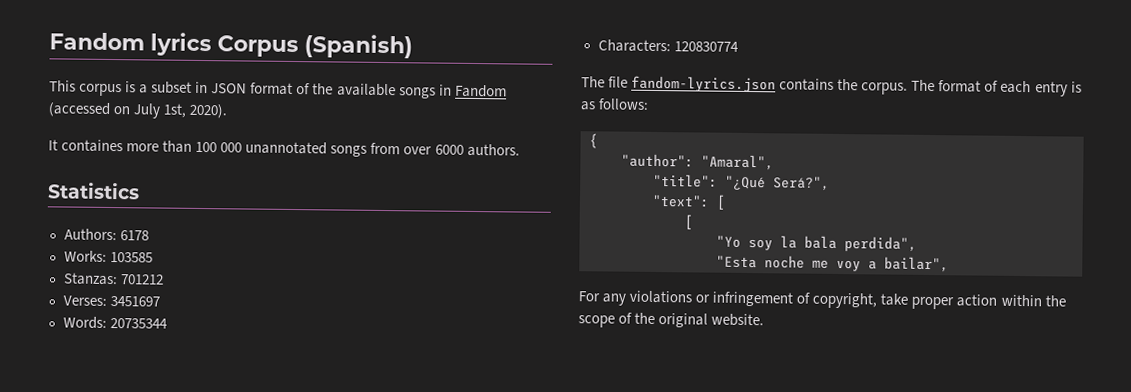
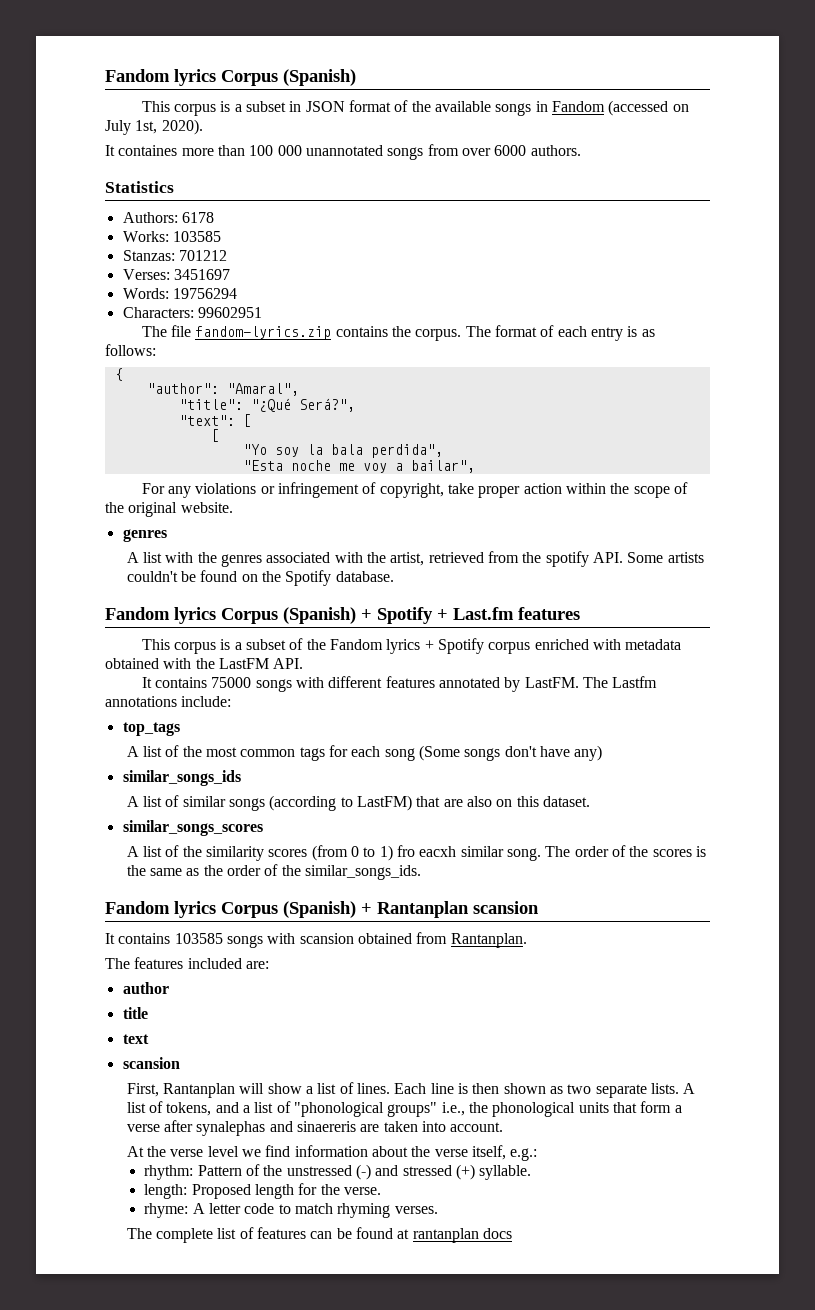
- Words: 20735344
+ Words: 19756294
- Characters: 120830774
+ Characters: 99602951
- The file fandom-lyrics.json contains the corpus.
+ The file fandom-lyrics.zip contains the corpus.
  For any violations or infringement of copyright, take proper action within the scope of the original website.
+ genres
+ A list with the genres associated with the artist, retrieved from the spotify API. Some artists couldn't be found on the Spotify database.
+ Fandom lyrics Corpus (Spanish) + Spotify + Last.fm features
+ This corpus is a subset of the Fandom lyrics + Spotify corpus enriched with metadata obtained with the LastFM API.
+ It contains 75000 songs with different features annotated by LastFM. The Lastfm annotations include:
+ top_tags
+ A list of the most common tags for each song (Some songs don't have any)
+ similar_songs_ids
+ A list of similar songs (according to LastFM) that are also on this dataset.
+ similar_songs_scores
+ A list of the similarity scores (from 0 to 1) fro eacxh similar song. The order of the scores is the same as the order of the similar_songs_ids.
+ Fandom lyrics Corpus (Spanish) + Rantanplan scansion
+ It contains 103585 songs with scansion obtained from Rantanplan.
+ The features included are:
+ author
+ title
+ text
+ scansion
+ First, Rantanplan will show a list of lines. Each line is then shown as two separate lists. A list of tokens, and a list of "phonological groups" i.e., the phonological units that form a verse after synalephas and sinaereris are taken into account.
+ At the verse level we find information about the verse itself, e.g.:
+ rhythm: Pattern of the unstressed (-) and stressed (+) syllable.
+ length: Proposed length for the verse.
+ rhyme: A letter code to match rhyming verses.
+ The complete list of features can be found at rantanplan docs

